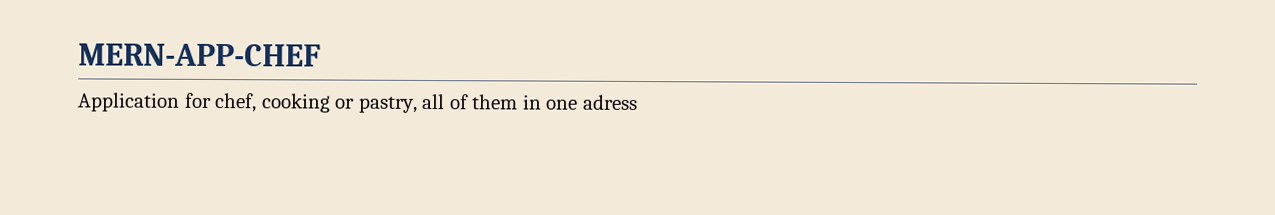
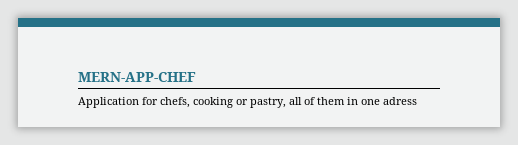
- Application for chef, cooking or pastry, all of them in one adress
+ Application for chefs, cooking or pastry, all of them in one adress

